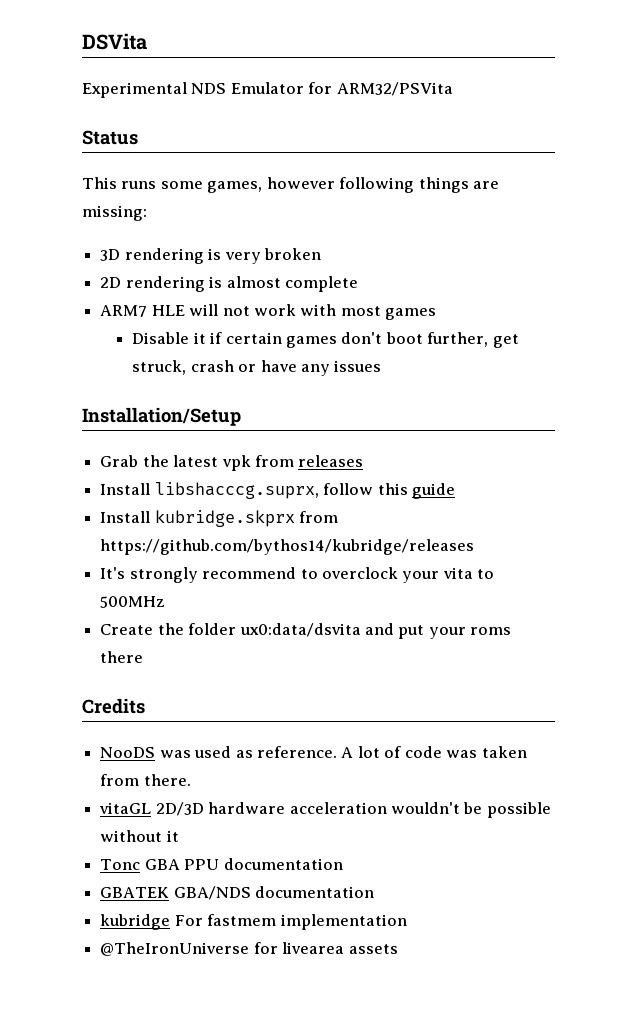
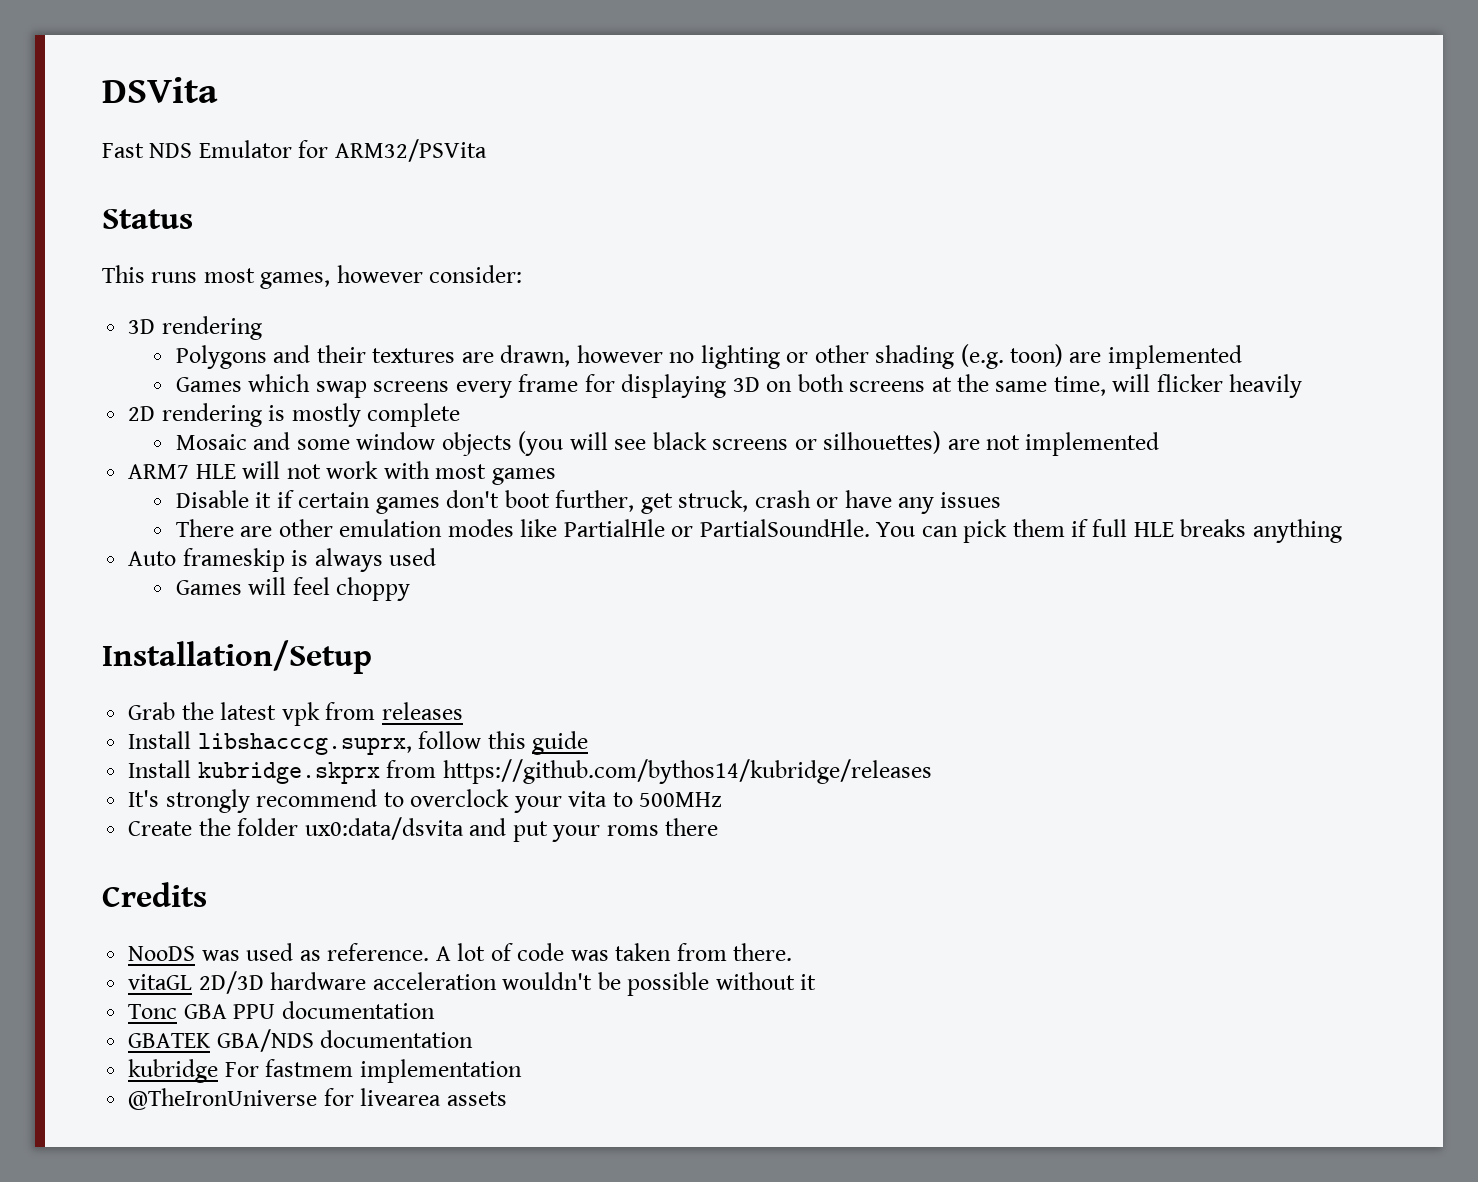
- Experimental NDS Emulator for ARM32/PSVita
+ Fast NDS Emulator for ARM32/PSVita
- This runs some games, however following things are missing:
- 3D rendering is very broken
+ This runs most games, however consider:
+ 3D rendering
+ Polygons and their textures are drawn, however no lighting or other shading (e.g. toon) are implemented
+ Games which swap screens every frame for displaying 3D on both screens at the same time, will flicker heavily
- 2D rendering is almost complete
+ 2D rendering is mostly complete
+ Mosaic and some window objects (you will see black screens or silhouettes) are not implemented
+ There are other emulation modes like PartialHle or PartialSoundHle. You can pick them if full HLE breaks anything
+ Auto frameskip is always used
+ Games will feel choppy

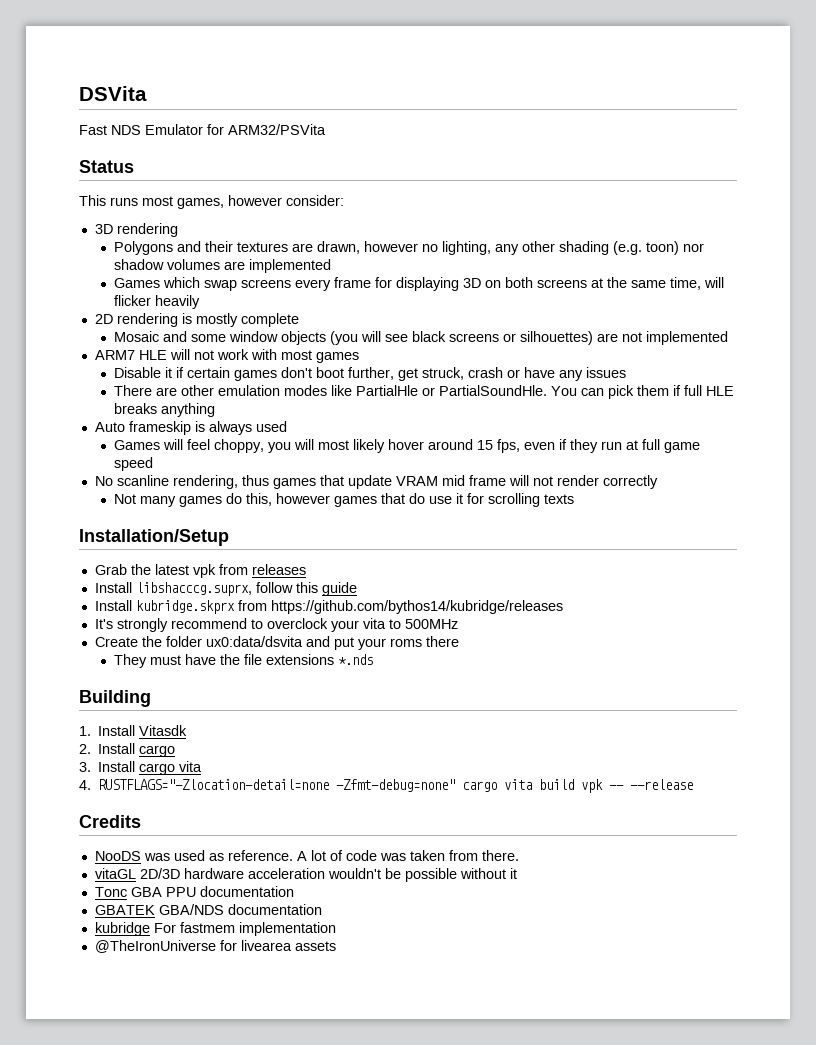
- Polygons and their textures are drawn, however no lighting or other shading (e.g. toon) are implemented
+ Polygons and their textures are drawn, however no lighting, any other shading (e.g. toon) nor shadow volumes are implemented
- Games will feel choppy
+ Games will feel choppy, you will most likely hover around 15 fps, even if they run at full game speed
+ No scanline rendering, thus games that update VRAM mid frame will not render correctly
+ Not many games do this, however games that do use it for scrolling texts
+ They must have the file extensions *.nds
+ Building
+ 1. Install Vitasdk
+ 2. Install cargo
+ 3. Install cargo vita
+ 4. RUSTFLAGS="-Zlocation-detail=none -Zfmt-debug=none" cargo vita build vpk -- --release

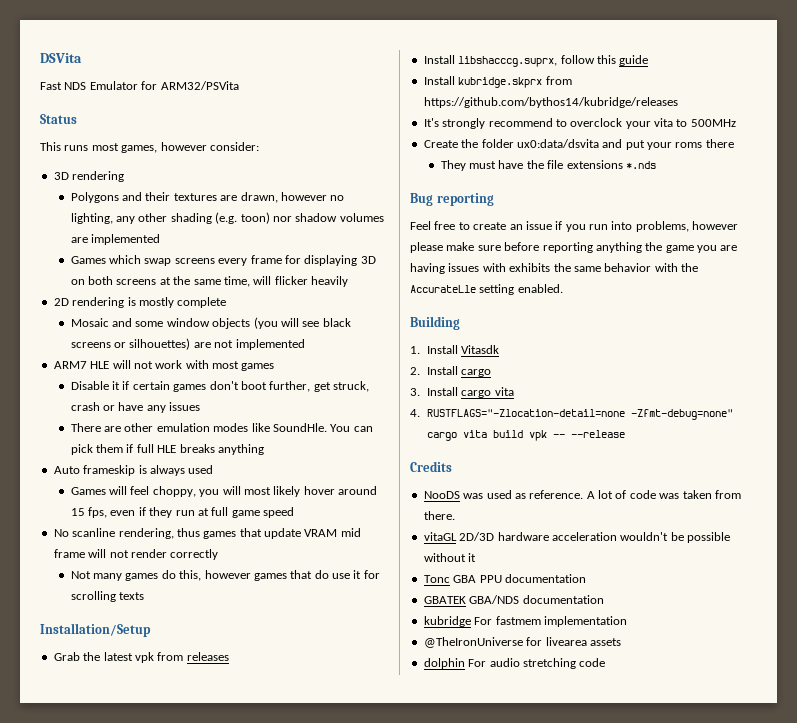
- There are other emulation modes like PartialHle or PartialSoundHle.
+ There are other emulation modes like SoundHle.
+ Bug reporting
+ Feel free to create an issue if you run into problems, however please make sure before reporting anything the game you are having issues with exhibits the same behavior with the AccurateLle setting enabled.
+ dolphin For audio stretching code

